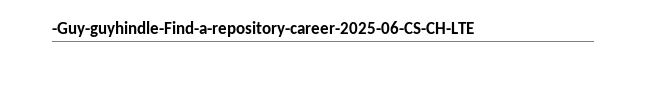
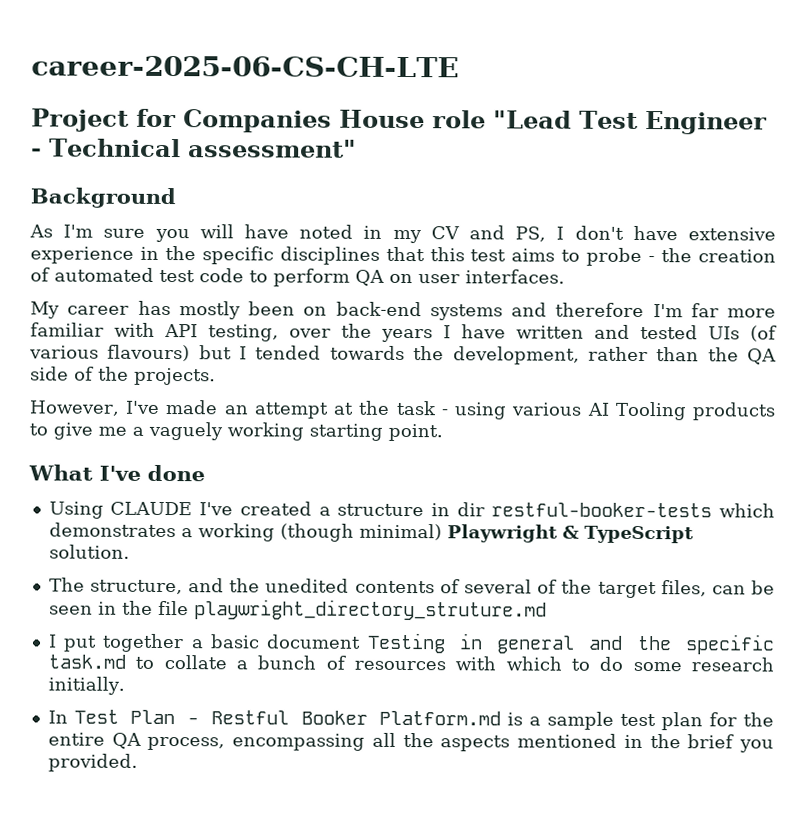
- -Guy-guyhindle-Find-a-repository-career-2025-06-CS-CH-LTE
+ career-2025-06-CS-CH-LTE
+ Project for Companies House role "Lead Test Engineer - Technical assessment"
+ Background
+ As I'm sure you will have noted in my CV and PS, I don't have extensive experience in the specific disciplines that this test aims to probe - the creation of automated test code to perform QA on user interfaces.
+ My career has mostly been on back-end systems and therefore I'm far more familiar with API testing, over the years I have written and tested UIs (of various flavours) but I tended towards the development, rather than the QA side of the projects.
+ However, I've made an attempt at the task - using various AI Tooling products to give me a vaguely working starting point.
+ What I've done
+ Using CLAUDE I've created a structure in dir restful-booker-tests which demonstrates a working (though minimal) Playwright & TypeScript solution.
+ The structure, and the unedited contents of several of the target files, can be seen in the file playwright_directory_struture.md
+ I put together a basic document Testing in general and the specific task.md to collate a bunch of resources with which to do some research initially.
+ In Test Plan - Restful Booker Platform.md is a sample test plan for the entire QA process, encompassing all the aspects mentioned in the brief you provided.

